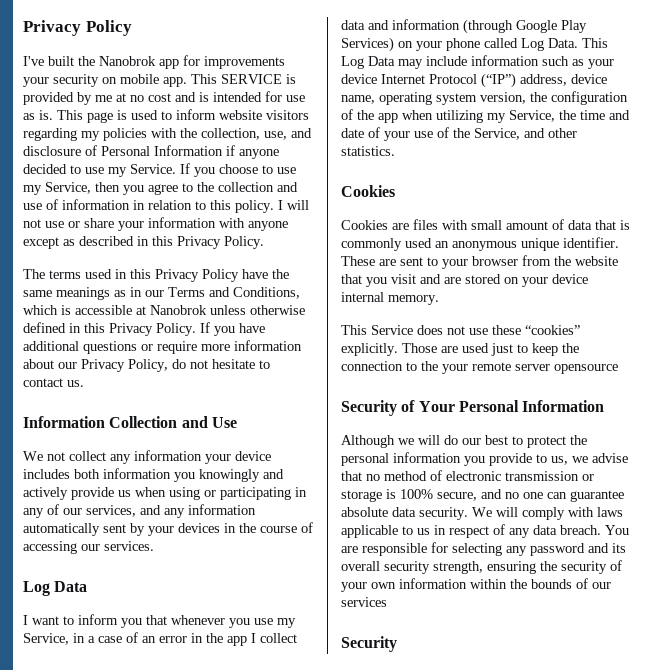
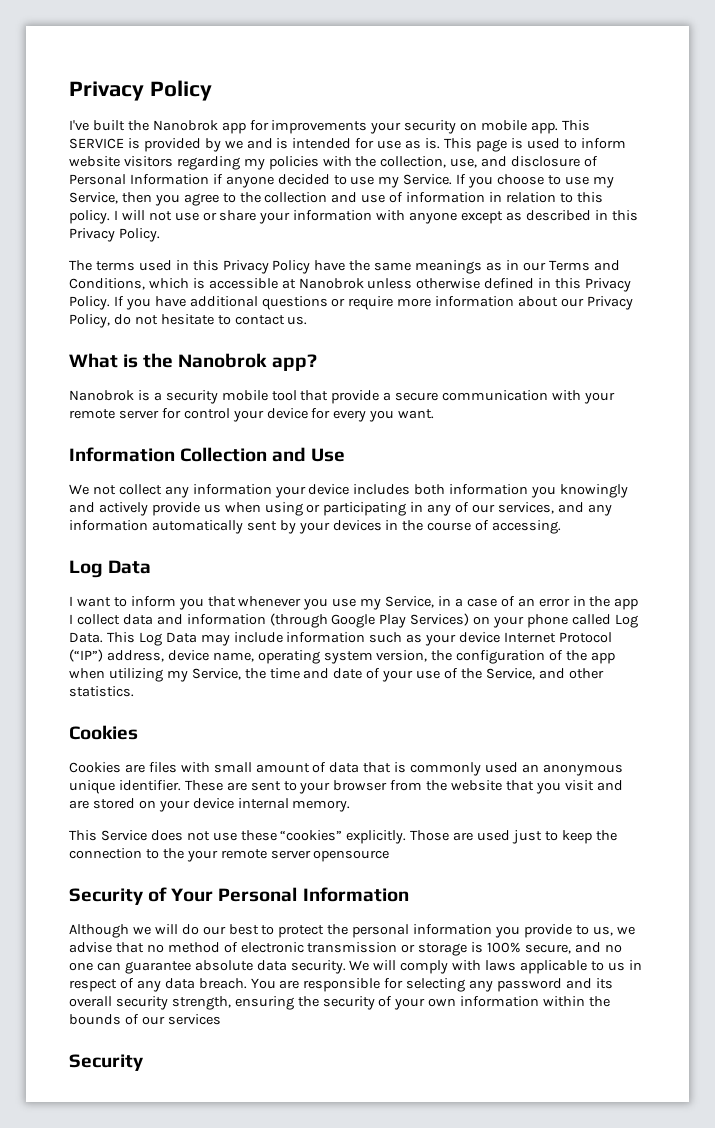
- This SERVICE is provided by me at no cost and is intended for use as is.
+ This SERVICE is provided by we and is intended for use as is.
+ What is the Nanobrok app?
+ Nanobrok is a security mobile tool that provide a secure communication with your remote server for control your device for every you want.
- We not collect any information your device includes both information you knowingly and actively provide us when using or participating in any of our services, and any information automatically sent by your devices in the course of accessing our services.
+ We not collect any information your device includes both information you knowingly and actively provide us when using or participating in any of our services, and any information automatically sent by your devices in the course of accessing.

